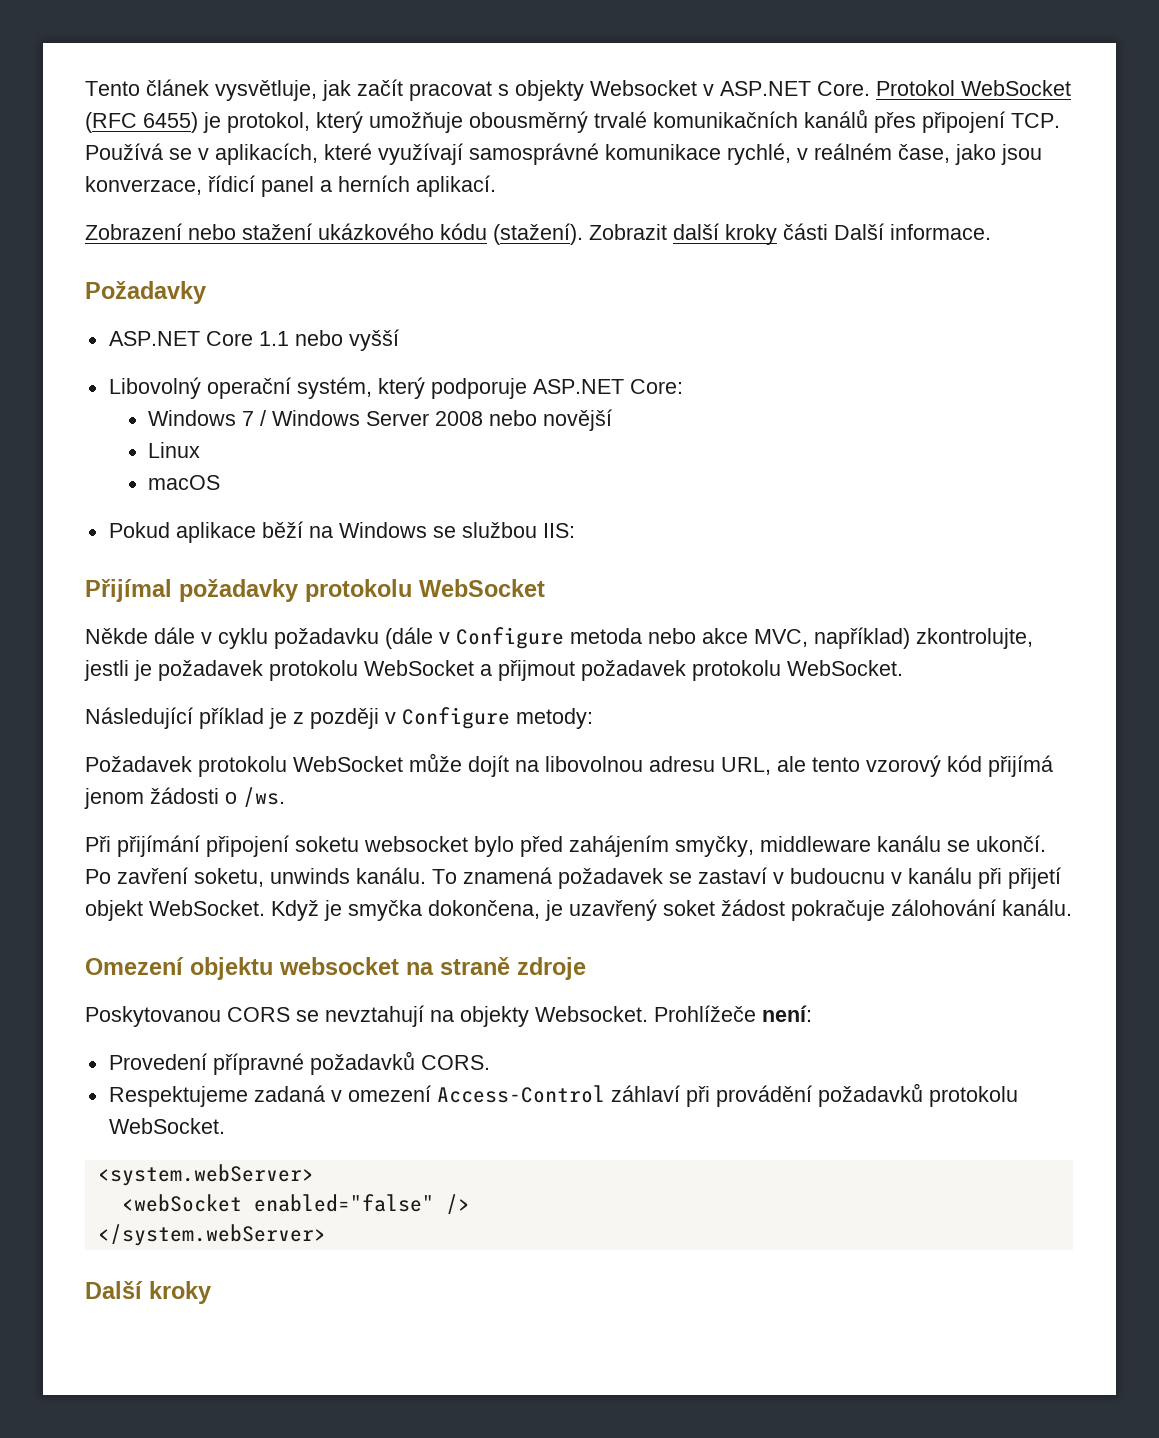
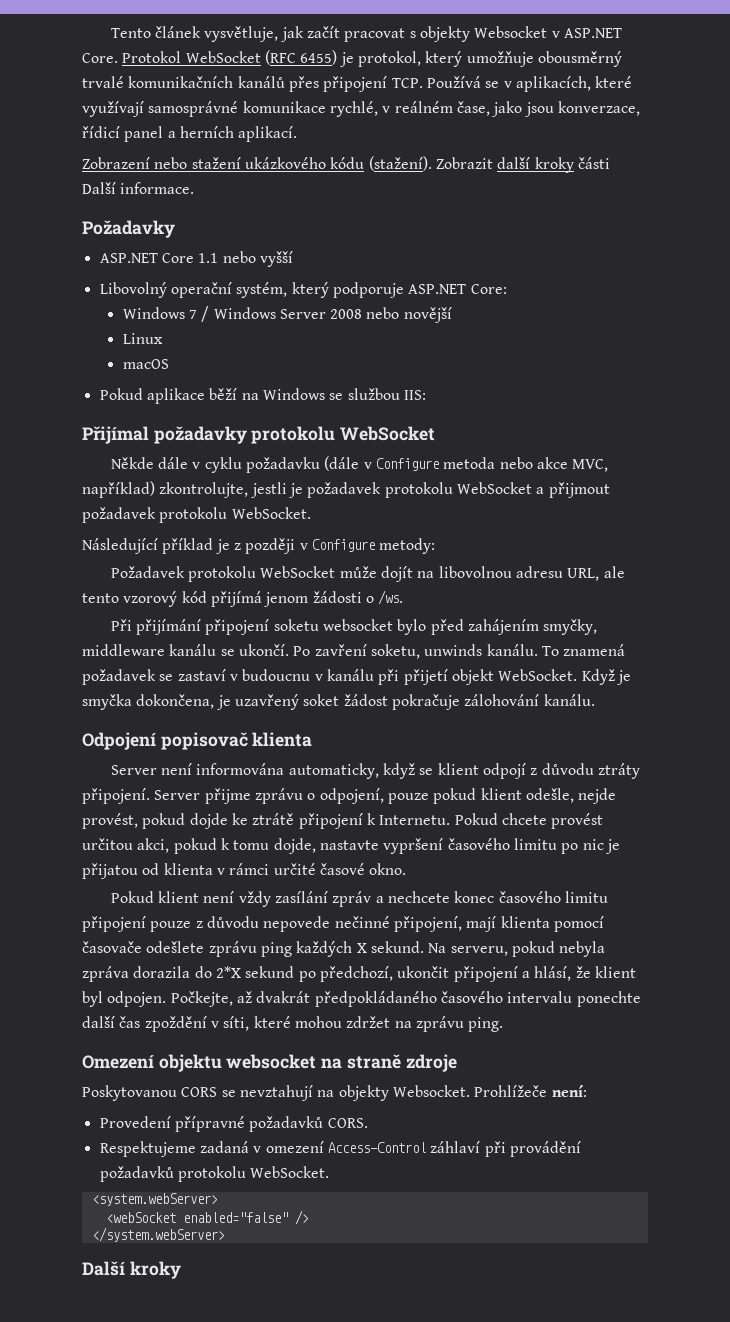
+ Odpojení popisovač klienta
+ Server není informována automaticky, když se klient odpojí z důvodu ztráty připojení. Server přijme zprávu o odpojení, pouze pokud klient odešle, nejde provést, pokud dojde ke ztrátě připojení k Internetu. Pokud chcete provést určitou akci, pokud k tomu dojde, nastavte vypršení časového limitu po nic je přijatou od klienta v rámci určité časové okno.
+ Pokud klient není vždy zasílání zpráv a nechcete konec časového limitu připojení pouze z důvodu nepovede nečinné připojení, mají klienta pomocí časovače odešlete zprávu ping každých X sekund. Na serveru, pokud nebyla zpráva dorazila do 2*X sekund po předchozí, ukončit připojení a hlásí, že klient byl odpojen. Počkejte, až dvakrát předpokládaného časového intervalu ponechte další čas zpoždění v síti, které mohou zdržet na zprávu ping.

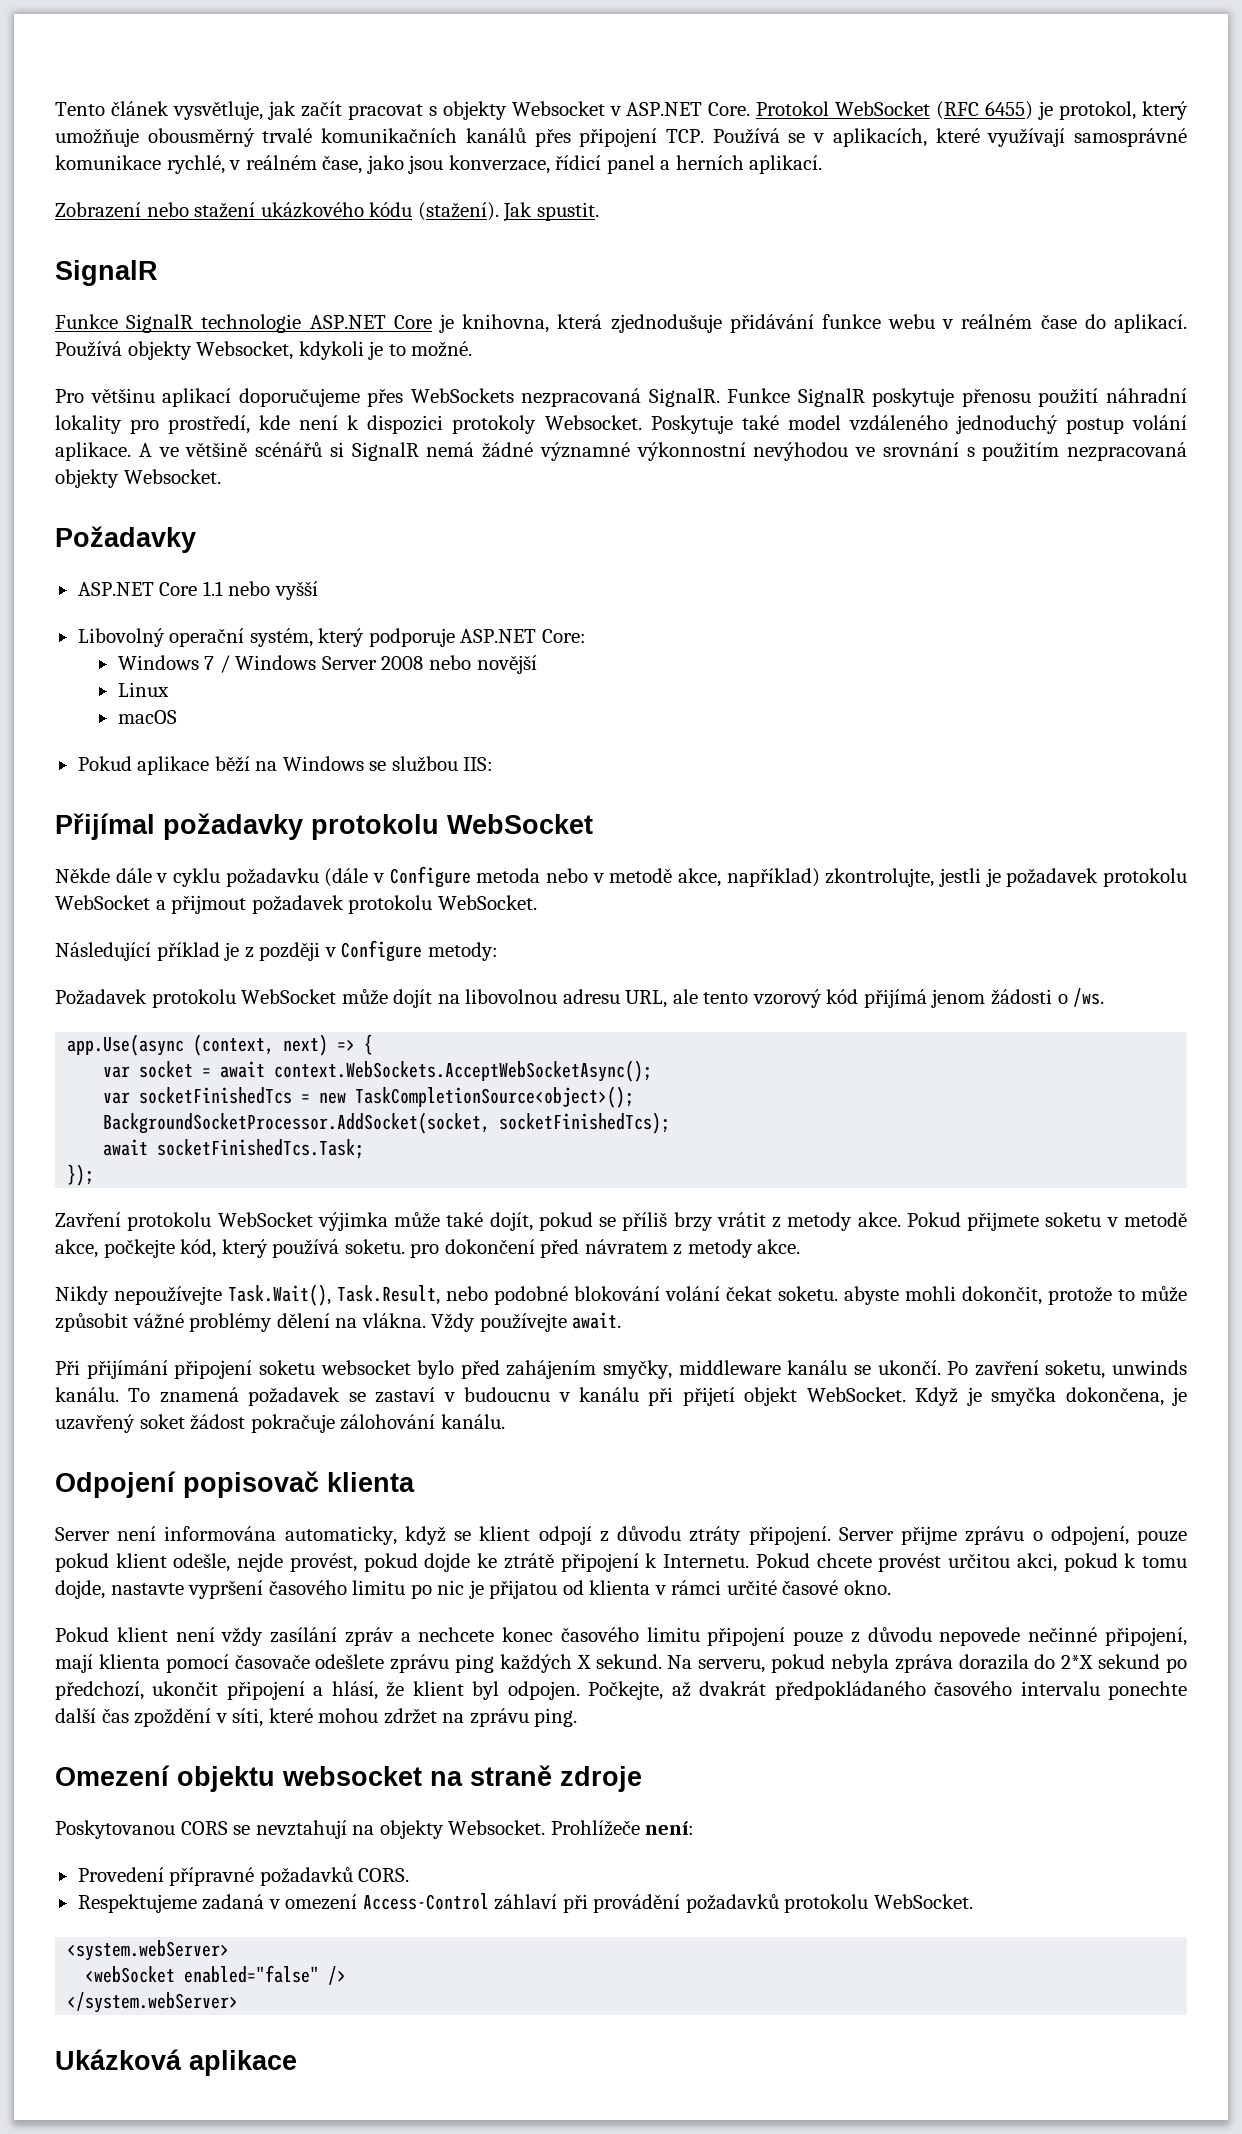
- Zobrazit další kroky části Další informace.
+ Jak spustit.
+ SignalR
+ Funkce SignalR technologie ASP.NET Core je knihovna, která zjednodušuje přidávání funkce webu v reálném čase do aplikací. Používá objekty Websocket, kdykoli je to možné.
+ Pro většinu aplikací doporučujeme přes WebSockets nezpracovaná SignalR. Funkce SignalR poskytuje přenosu použití náhradní lokality pro prostředí, kde není k dispozici protokoly Websocket. Poskytuje také model vzdáleného jednoduchý postup volání aplikace. A ve většině scénářů si SignalR nemá žádné významné výkonnostní nevýhodou ve srovnání s použitím nezpracovaná objekty Websocket.
- Někde dále v cyklu požadavku (dále v Configure metoda nebo akce MVC, například) zkontrolujte, jestli je požadavek protokolu WebSocket a přijmout požadavek protokolu WebSocket.
+ Někde dále v cyklu požadavku (dále v Configure metoda nebo v metodě akce, například) zkontrolujte, jestli je požadavek protokolu WebSocket a přijmout požadavek protokolu WebSocket.
+ app.Use(async (context, next) => {
+ var socket = await context.WebSockets.AcceptWebSocketAsync();
+ var socketFinishedTcs = new TaskCompletionSource<object>();
+ BackgroundSocketProcessor.AddSocket(socket, socketFinishedTcs);
+ await socketFinishedTcs.Task;
+ });
+ Zavření protokolu WebSocket výjimka může také dojít, pokud se příliš brzy vrátit z metody akce. Pokud přijmete soketu v metodě akce, počkejte kód, který používá soketu. pro dokončení před návratem z metody akce.
+ Nikdy nepoužívejte Task.Wait(), Task.Result, nebo podobné blokování volání čekat soketu. abyste mohli dokončit, protože to může způsobit vážné problémy dělení na vlákna. Vždy používejte await.
- Další kroky
+ Ukázková aplikace

